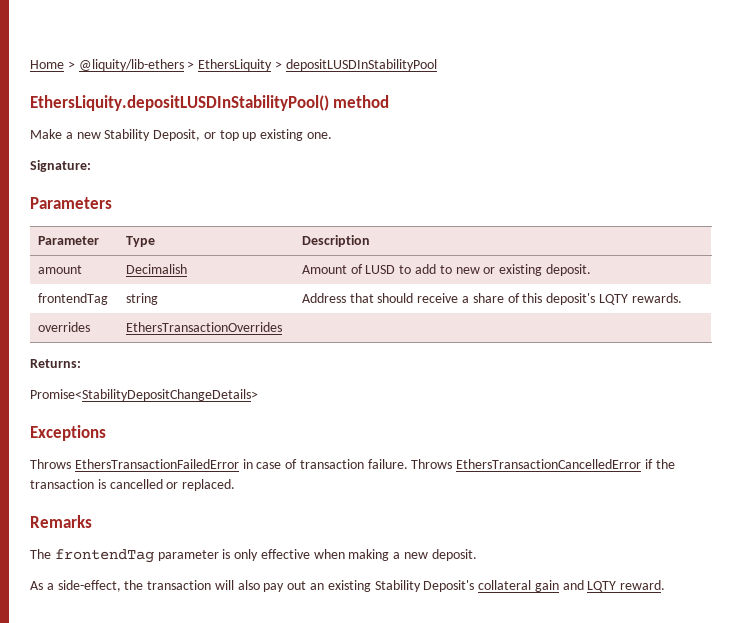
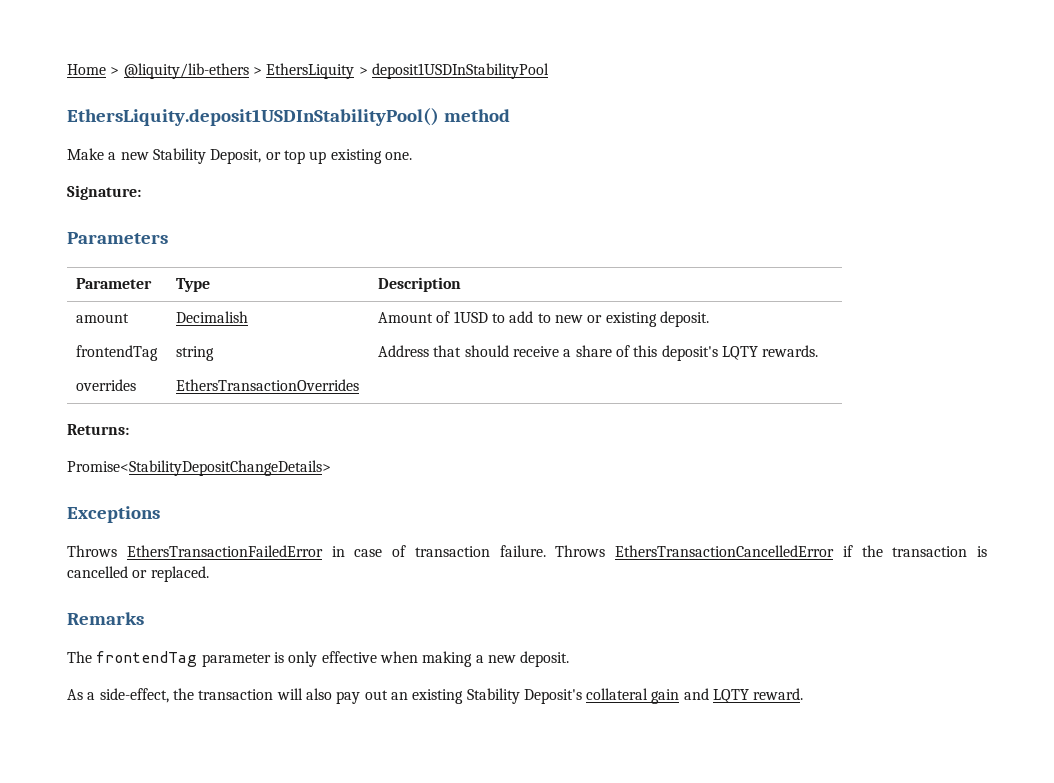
- Home > @liquity/lib-ethers > EthersLiquity > depositLUSDInStabilityPool
- EthersLiquity.depositLUSDInStabilityPool() method
+ Home > @liquity/lib-ethers > EthersLiquity > deposit1USDInStabilityPool
+ EthersLiquity.deposit1USDInStabilityPool() method
- amount | Decimalish | Amount of LUSD to add to new or existing deposit.
+ amount | Decimalish | Amount of 1USD to add to new or existing deposit.

